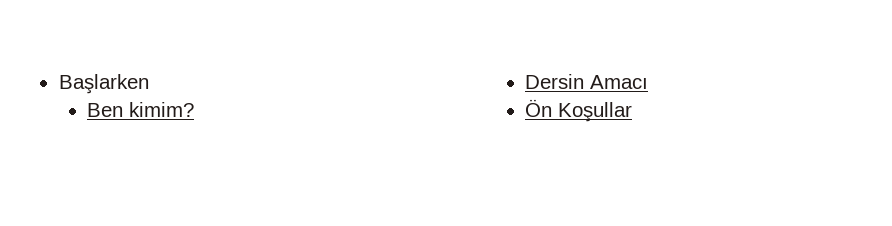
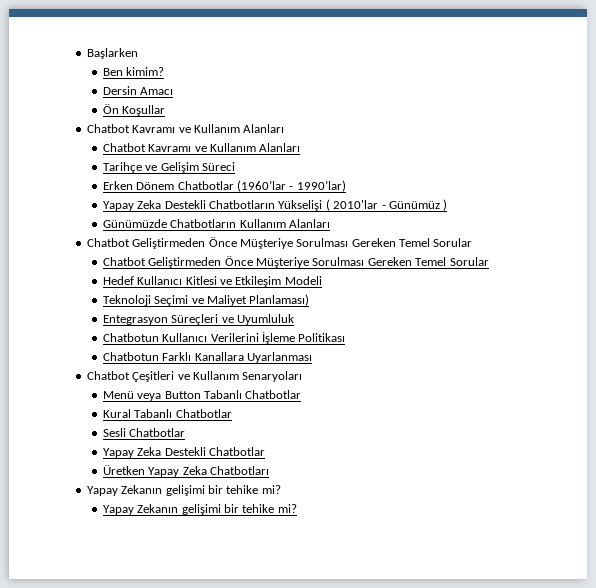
  Ön Koşullar
+ Chatbot Kavramı ve Kullanım Alanları
+ Chatbot Kavramı ve Kullanım Alanları
+ Tarihçe ve Gelişim Süreci
+ Erken Dönem Chatbotlar (1960’lar - 1990’lar)
+ Yapay Zeka Destekli Chatbotların Yükselişi ( 2010'lar - Günümüz )
+ Günümüzde Chatbotların Kullanım Alanları
+ Chatbot Geliştirmeden Önce Müşteriye Sorulması Gereken Temel Sorular
+ Chatbot Geliştirmeden Önce Müşteriye Sorulması Gereken Temel Sorular
+ Hedef Kullanıcı Kitlesi ve Etkileşim Modeli
+ Teknoloji Seçimi ve Maliyet Planlaması)
+ Entegrasyon Süreçleri ve Uyumluluk
+ Chatbotun Kullanıcı Verilerini İşleme Politikası
+ Chatbotun Farklı Kanallara Uyarlanması
+ Chatbot Çeşitleri ve Kullanım Senaryoları
+ Menü veya Button Tabanlı Chatbotlar
+ Kural Tabanlı Chatbotlar
+ Sesli Chatbotlar
+ Yapay Zeka Destekli Chatbotlar
+ Üretken Yapay Zeka Chatbotları
+ Yapay Zekanın gelişimi bir tehike mi?
+ Yapay Zekanın gelişimi bir tehike mi?

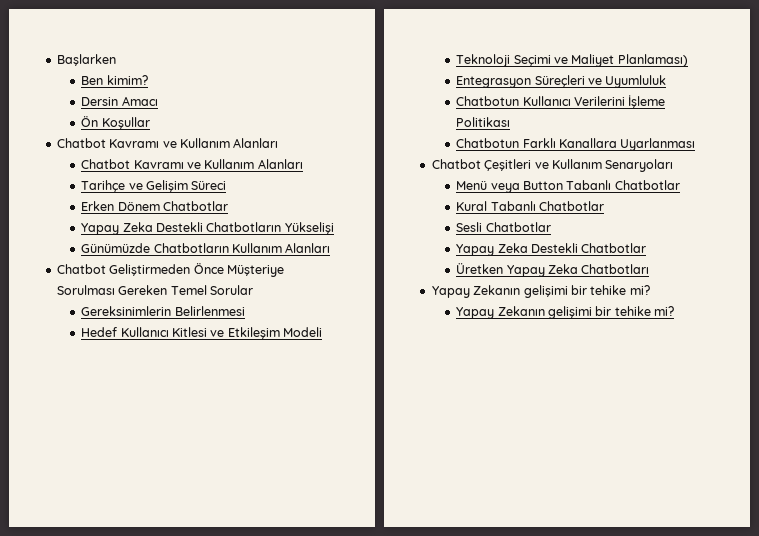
- Erken Dönem Chatbotlar (1960’lar - 1990’lar)
+ Erken Dönem Chatbotlar
- Yapay Zeka Destekli Chatbotların Yükselişi ( 2010'lar - Günümüz )
+ Yapay Zeka Destekli Chatbotların Yükselişi
  Günümüzde Chatbotların Kullanım Alanları
  Chatbot Geliştirmeden Önce Müşteriye Sorulması Gereken Temel Sorular
- Chatbot Geliştirmeden Önce Müşteriye Sorulması Gereken Temel Sorular
+ Gereksinimlerin Belirlenmesi

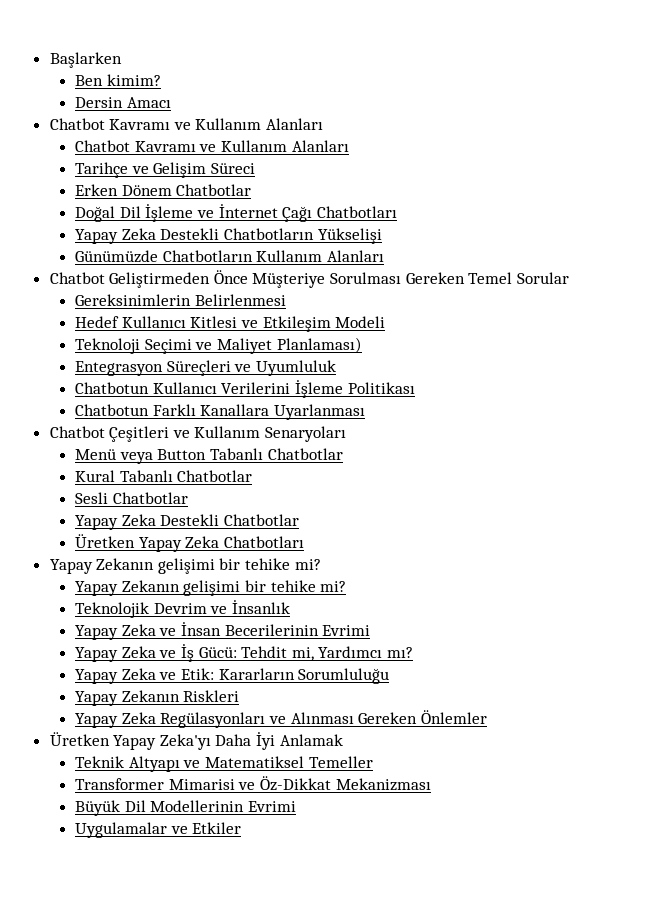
- Ön Koşullar
+ Doğal Dil İşleme ve İnternet Çağı Chatbotları
+ Teknolojik Devrim ve İnsanlık
+ Yapay Zeka ve İnsan Becerilerinin Evrimi
+ Yapay Zeka ve İş Gücü: Tehdit mi, Yardımcı mı?
+ Yapay Zeka ve Etik: Kararların Sorumluluğu
+ Yapay Zekanın Riskleri
+ Yapay Zeka Regülasyonları ve Alınması Gereken Önlemler
+ Üretken Yapay Zeka'yı Daha İyi Anlamak
+ Teknik Altyapı ve Matematiksel Temeller
+ Transformer Mimarisi ve Öz-Dikkat Mekanizması
+ Büyük Dil Modellerinin Evrimi
+ Uygulamalar ve Etkiler

